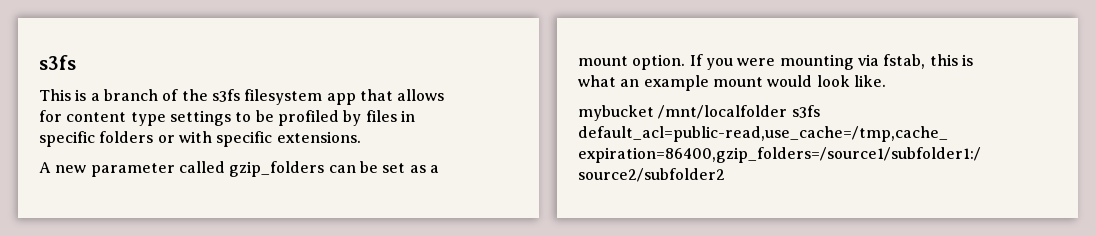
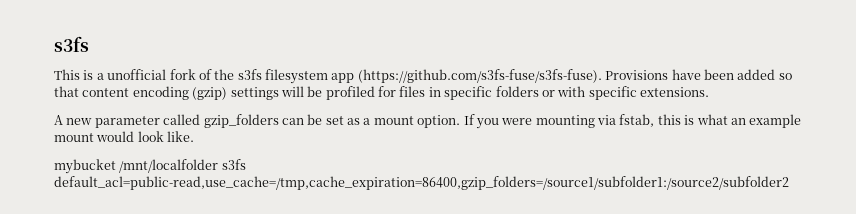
- This is a branch of the s3fs filesystem app that allows for content type settings to be profiled by files in specific folders or with specific extensions.
+ This is a unofficial fork of the s3fs filesystem app (https://github.com/s3fs-fuse/s3fs-fuse). Provisions have been added so that content encoding (gzip) settings will be profiled for files in specific folders or with specific extensions.

